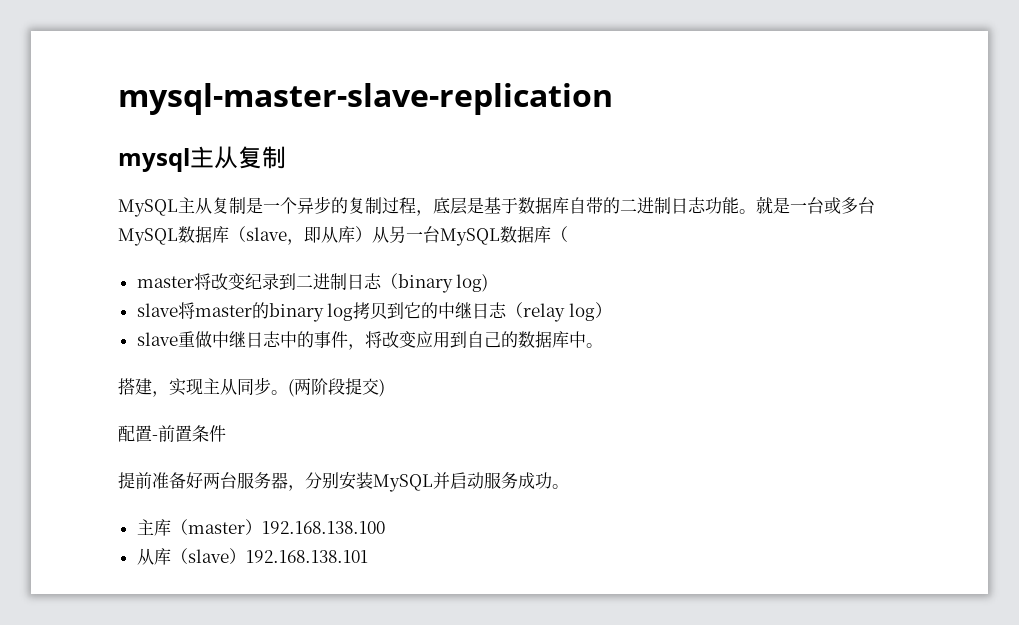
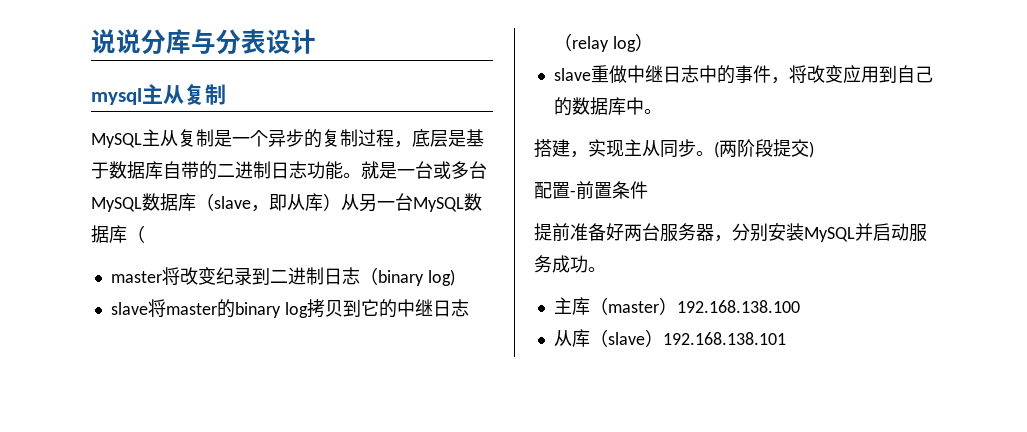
- mysql-master-slave-replication
+ 说说分库与分表设计

